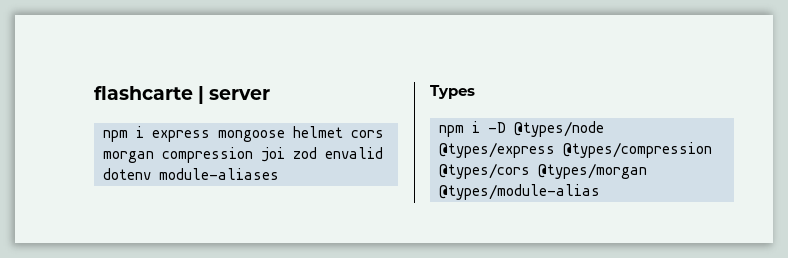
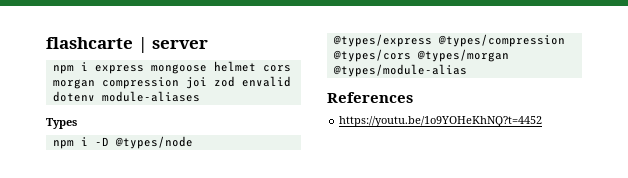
+ References
+ https://youtu.be/1o9YOHeKhNQ?t=4452

